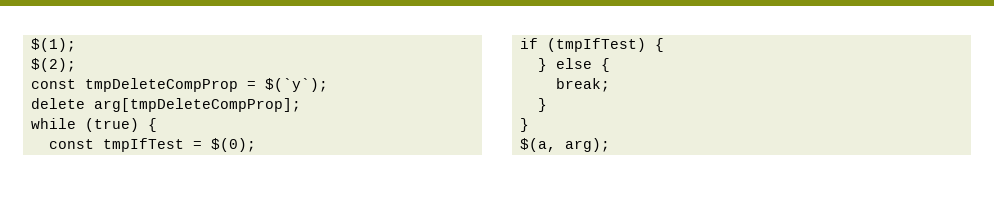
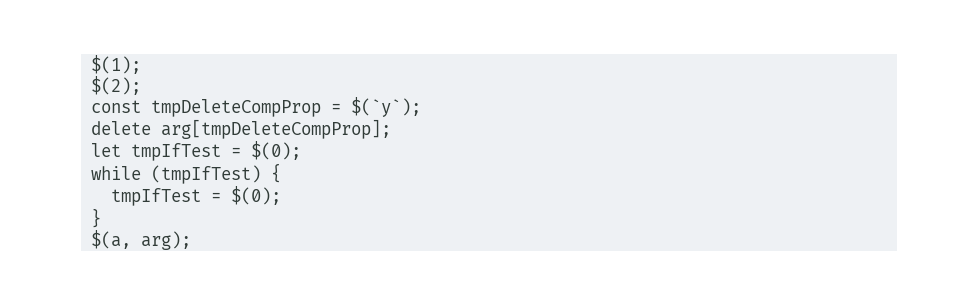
- while (true) {
- const tmpIfTest = $(0);
- if (tmpIfTest) {
- } else {
- break;
- }
+ let tmpIfTest = $(0);
+ while (tmpIfTest) {
+ tmpIfTest = $(0);

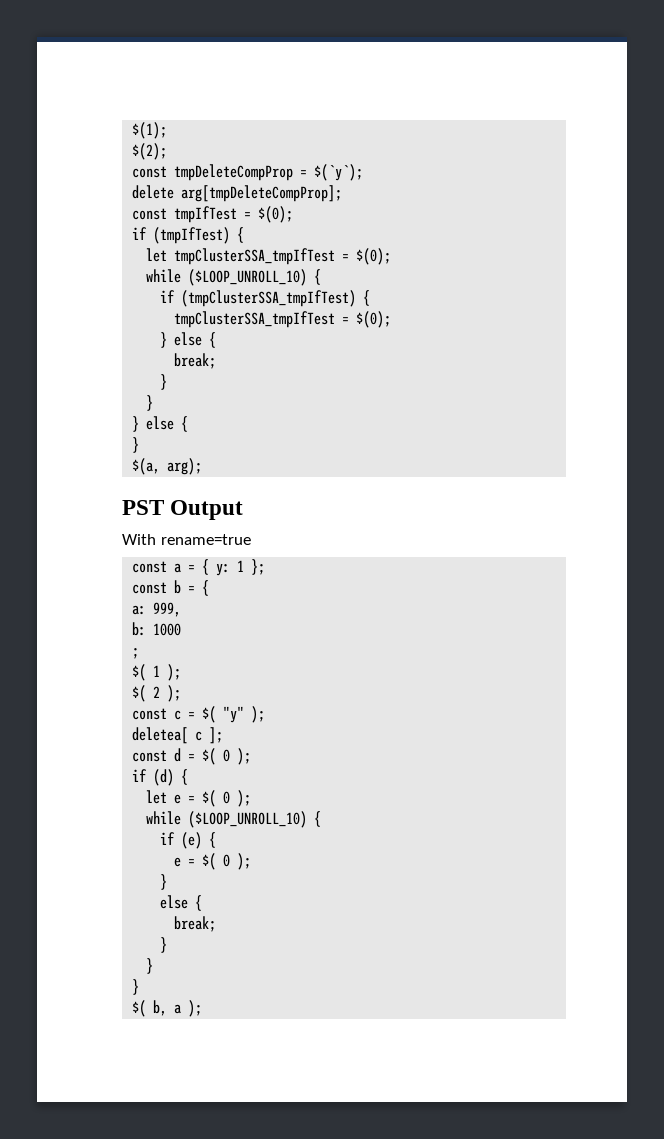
- let tmpIfTest = $(0);
- while (tmpIfTest) {
- tmpIfTest = $(0);
+ const tmpIfTest = $(0);
+ if (tmpIfTest) {
+ let tmpClusterSSA_tmpIfTest = $(0);
+ while ($LOOP_UNROLL_10) {
+ if (tmpClusterSSA_tmpIfTest) {
+ tmpClusterSSA_tmpIfTest = $(0);
+ } else {
+ break;
+ }
+ }
+ } else {
  }
  $(a, arg);
+ PST Output
+ With rename=true
+ const a = { y: 1 };
+ const b = {
+ a: 999,
+ b: 1000
+ ;
+ $( 1 );
+ $( 2 );
+ const c = $( "y" );
+ deletea[ c ];
+ const d = $( 0 );
+ if (d) {
+ let e = $( 0 );
+ while ($LOOP_UNROLL_10) {
+ if (e) {
+ e = $( 0 );
+ }
+ else {
+ break;
+ }
+ }
+ }
+ $( b, a );

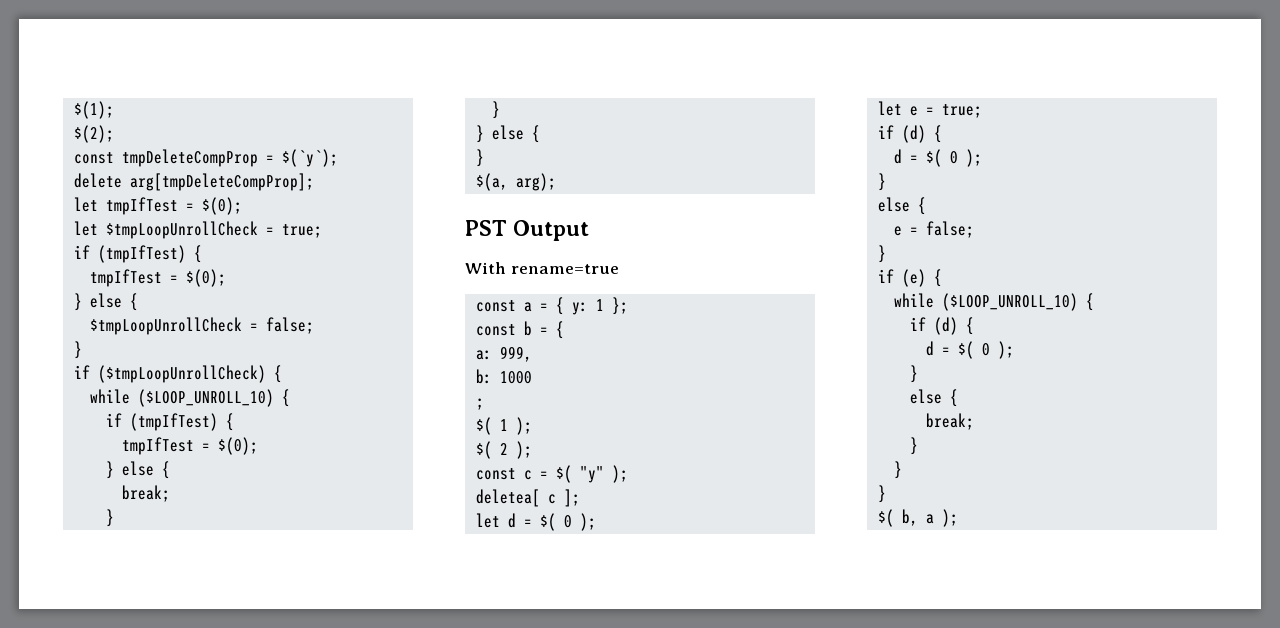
- const tmpIfTest = $(0);
+ let tmpIfTest = $(0);
+ let $tmpLoopUnrollCheck = true;
  if (tmpIfTest) {
- let tmpClusterSSA_tmpIfTest = $(0);
+ tmpIfTest = $(0);
+ } else {
+ $tmpLoopUnrollCheck = false;
+ }
+ if ($tmpLoopUnrollCheck) {
  while ($LOOP_UNROLL_10) {
- if (tmpClusterSSA_tmpIfTest) {
- tmpClusterSSA_tmpIfTest = $(0);
+ if (tmpIfTest) {
+ tmpIfTest = $(0);
- const d = $( 0 );
+ let d = $( 0 );
+ let e = true;
  if (d) {
- let e = $( 0 );
+ d = $( 0 );
+ }
+ else {
+ e = false;
+ }
+ if (e) {
  while ($LOOP_UNROLL_10) {
- if (e) {
- e = $( 0 );
+ if (d) {
+ d = $( 0 );

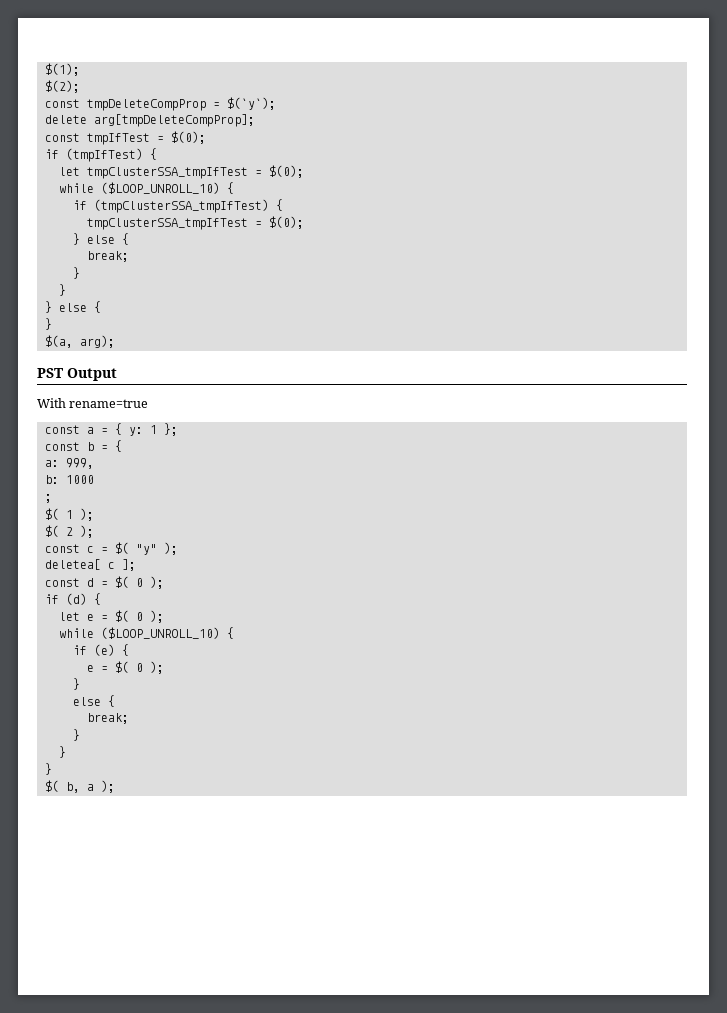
- let tmpIfTest = $(0);
- let $tmpLoopUnrollCheck = true;
+ const tmpIfTest = $(0);
  if (tmpIfTest) {
- tmpIfTest = $(0);
- } else {
- $tmpLoopUnrollCheck = false;
- }
- if ($tmpLoopUnrollCheck) {
+ let tmpClusterSSA_tmpIfTest = $(0);
  while ($LOOP_UNROLL_10) {
- if (tmpIfTest) {
- tmpIfTest = $(0);
+ if (tmpClusterSSA_tmpIfTest) {
+ tmpClusterSSA_tmpIfTest = $(0);
- let d = $( 0 );
- let e = true;
+ const d = $( 0 );
  if (d) {
- d = $( 0 );
- }
- else {
- e = false;
- }
+ let e = $( 0 );
+ while ($LOOP_UNROLL_10) {
  if (e) {
- while ($LOOP_UNROLL_10) {
- if (d) {
- d = $( 0 );
+ e = $( 0 );

